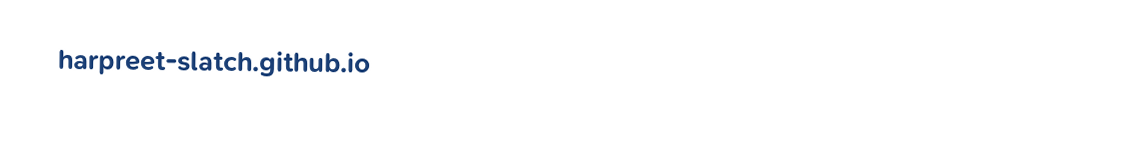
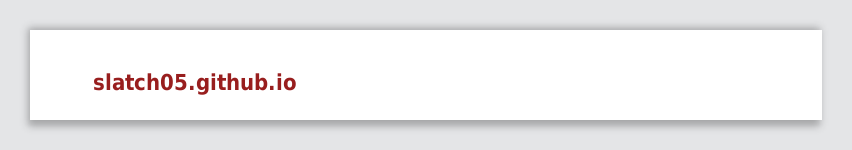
- harpreet-slatch.github.io
+ slatch05.github.io

